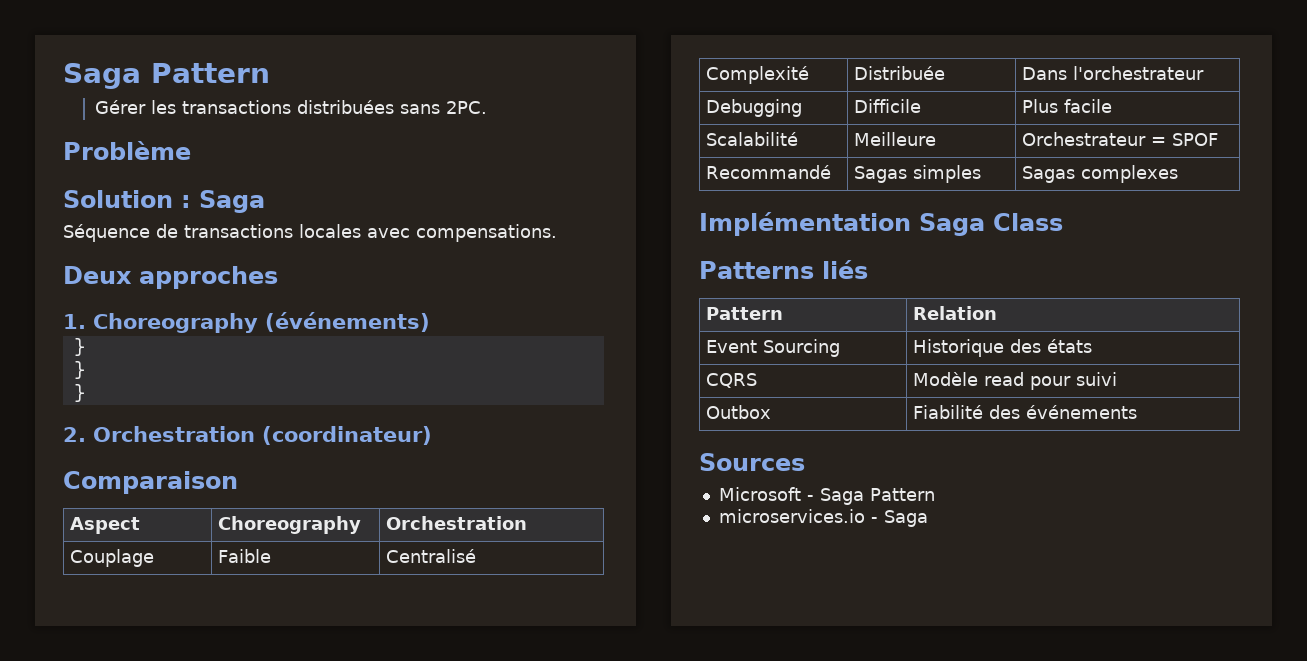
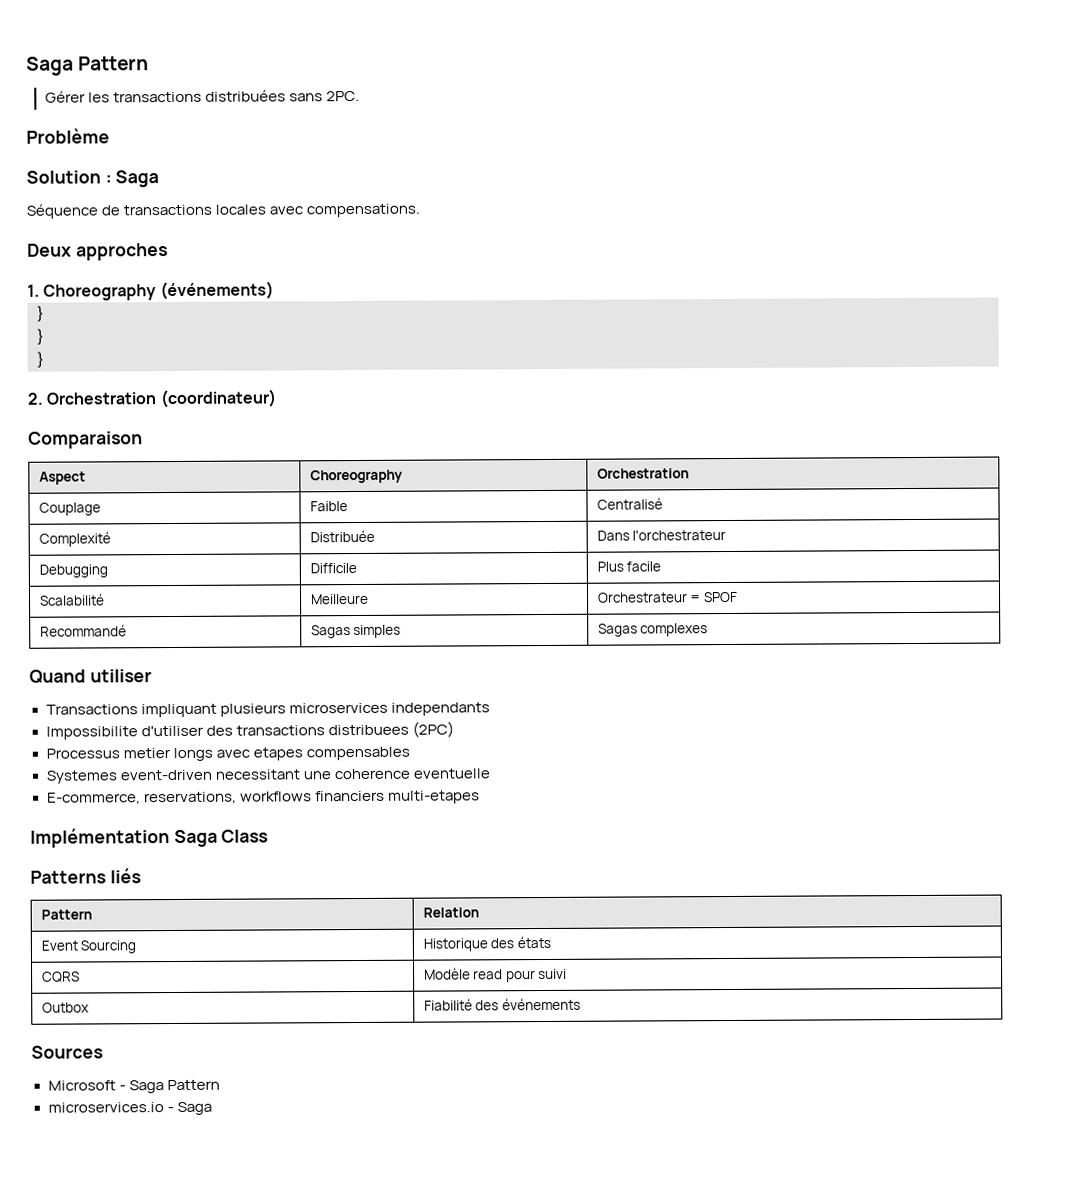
+ Quand utiliser
+ Transactions impliquant plusieurs microservices independants
+ Impossibilite d'utiliser des transactions distribuees (2PC)
+ Processus metier longs avec etapes compensables
+ Systemes event-driven necessitant une coherence eventuelle
+ E-commerce, reservations, workflows financiers multi-etapes

